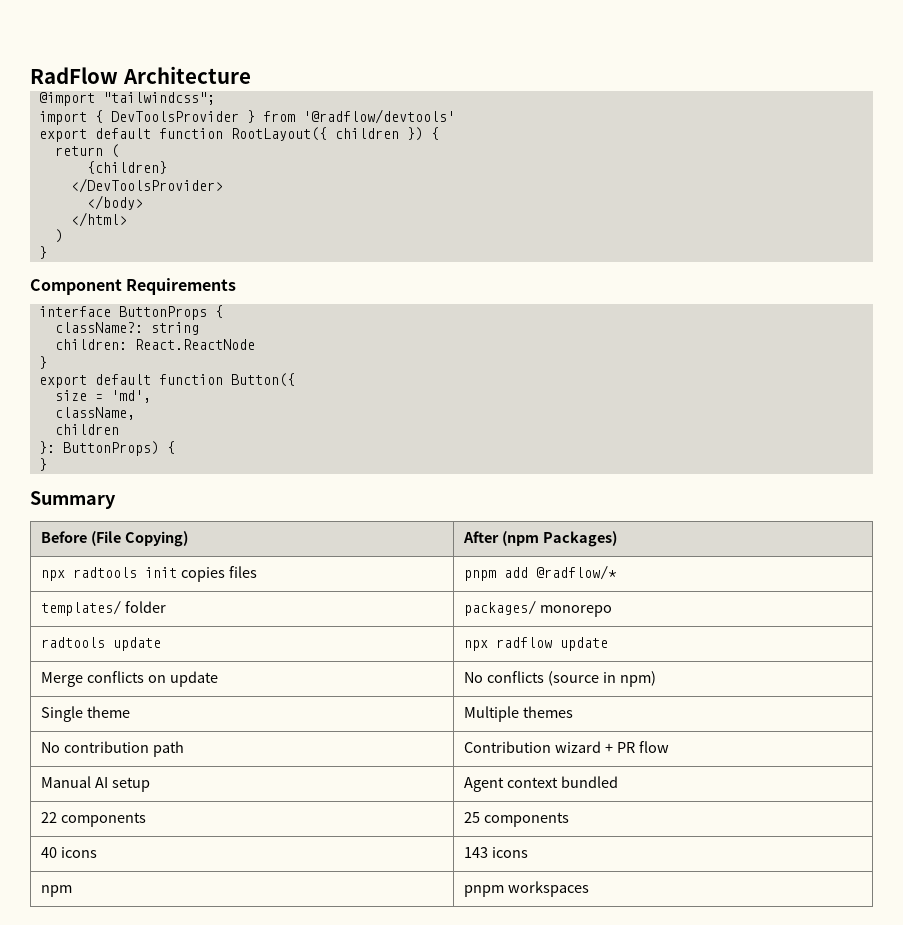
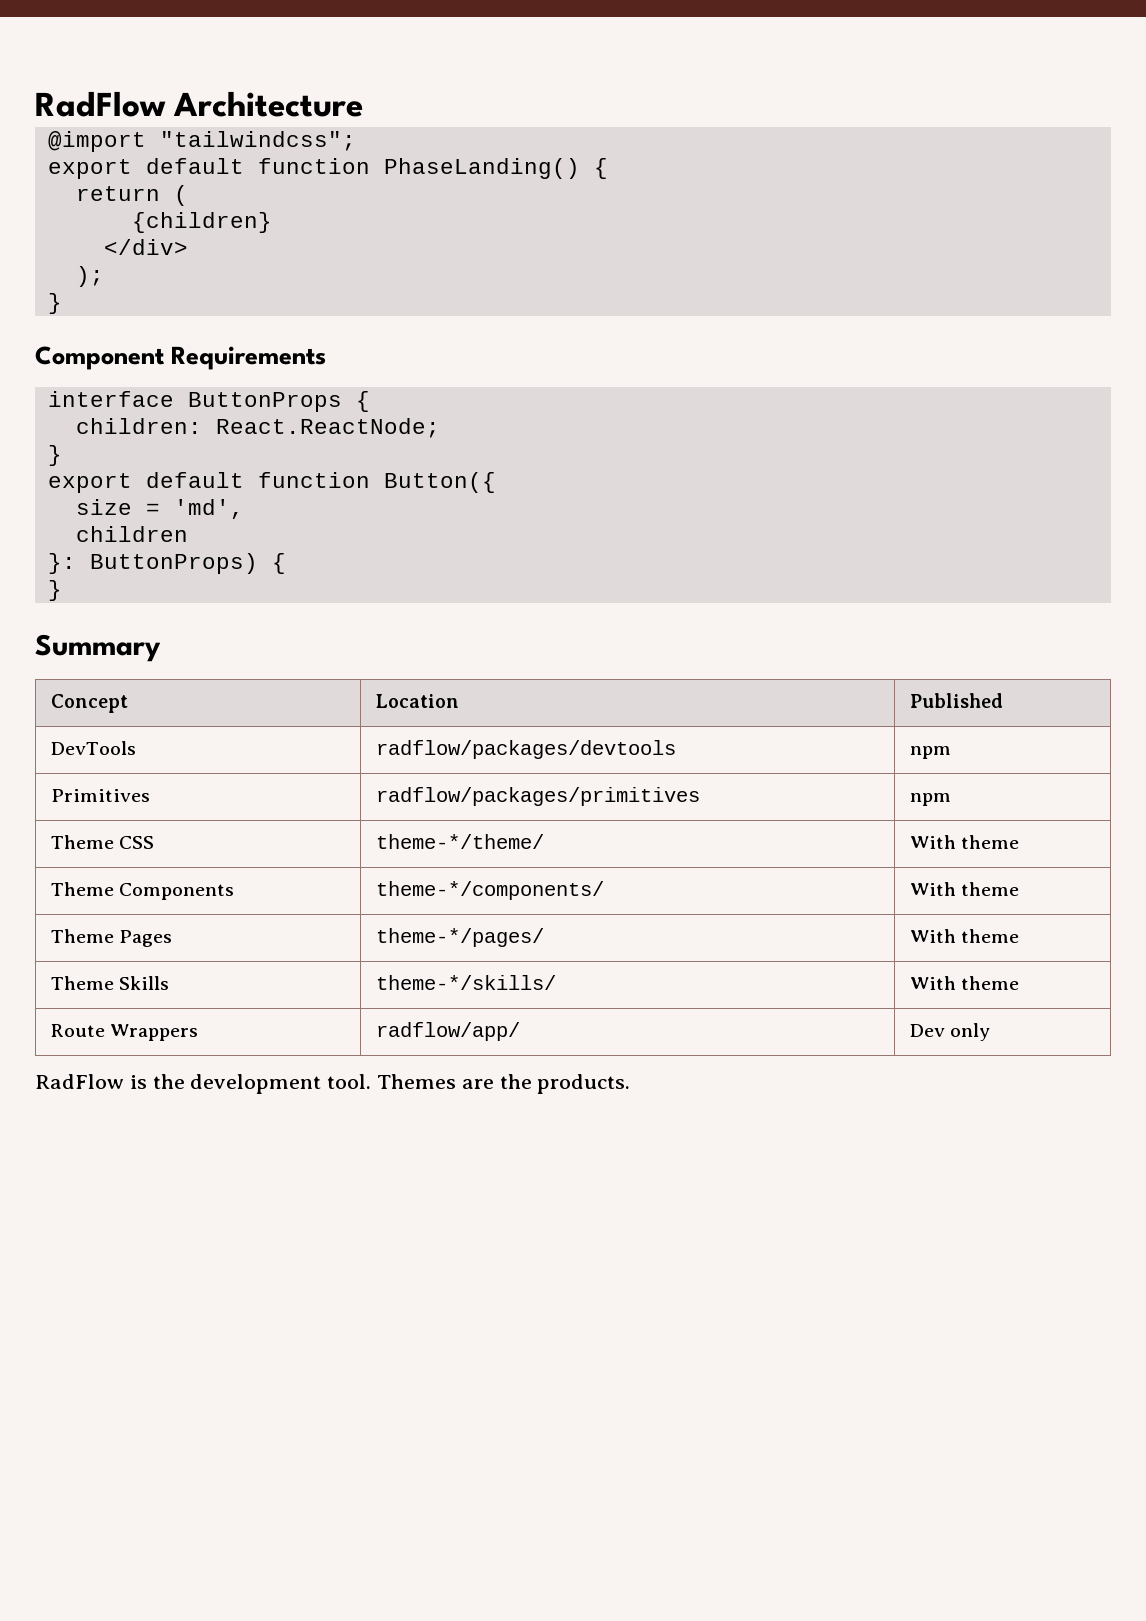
- import { DevToolsProvider } from '@radflow/devtools'
- export default function RootLayout({ children }) {
+ export default function PhaseLanding() {
- </DevToolsProvider>
- </body>
- </html>
- )
+ </div>
+ );
- className?: string
- children: React.ReactNode
+ children: React.ReactNode;
- className,
- Before (File Copying) | After (npm Packages)
- npx radtools init copies files | pnpm add @radflow/*
- templates/ folder | packages/ monorepo
- radtools update | npx radflow update
- Merge conflicts on update | No conflicts (source in npm)
- Single theme | Multiple themes
- No contribution path | Contribution wizard + PR flow
- Manual AI setup | Agent context bundled
- 22 components | 25 components
- 40 icons | 143 icons
- npm | pnpm workspaces
+ Concept | Location | Published
+ DevTools | radflow/packages/devtools | npm
+ Primitives | radflow/packages/primitives | npm
+ Theme CSS | theme-*/theme/ | With theme
+ Theme Components | theme-*/components/ | With theme
+ Theme Pages | theme-*/pages/ | With theme
+ Theme Skills | theme-*/skills/ | With theme
+ Route Wrappers | radflow/app/ | Dev only
+ RadFlow is the development tool. Themes are the products.

